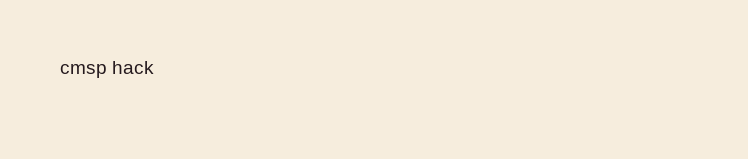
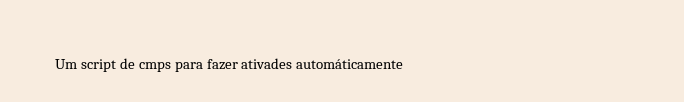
- cmsp hack
+ Um script de cmps para fazer ativades automáticamente

